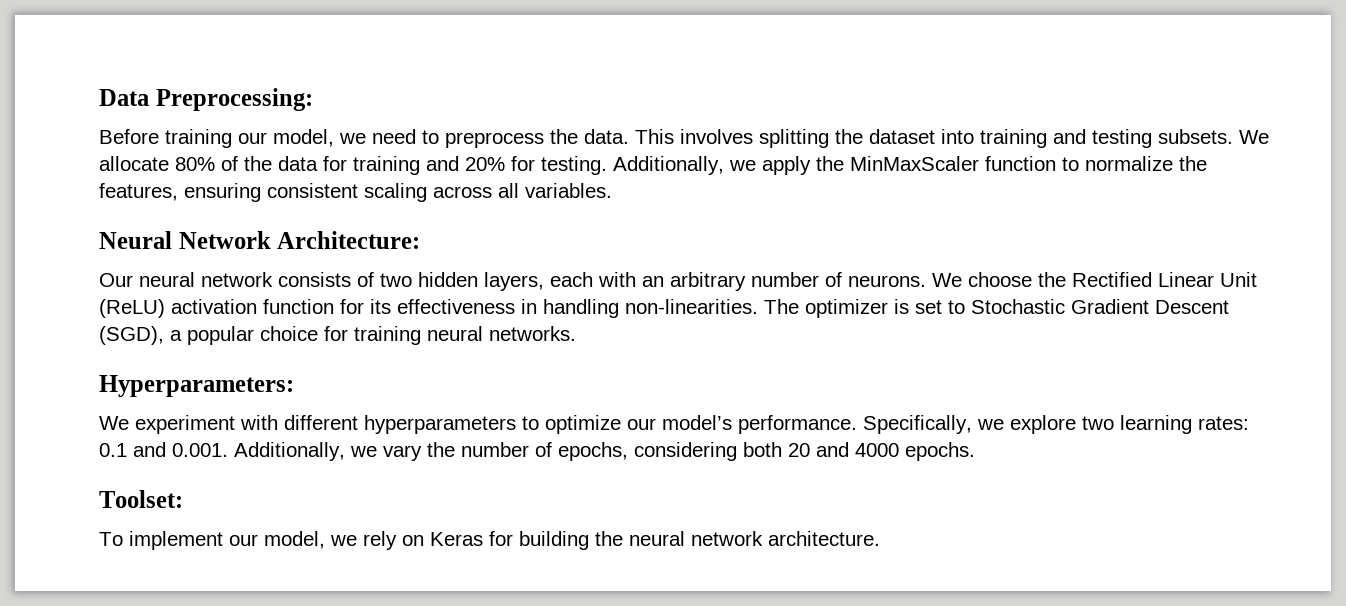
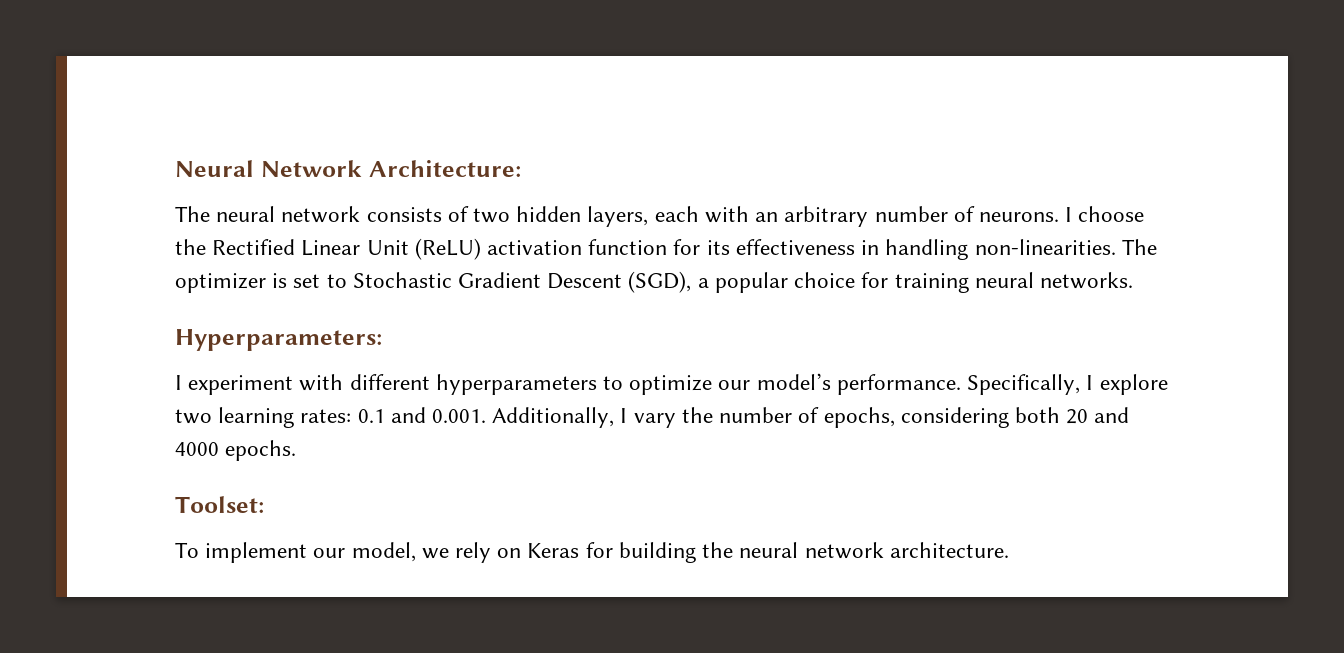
- Data Preprocessing:
- Before training our model, we need to preprocess the data. This involves splitting the dataset into training and testing subsets. We allocate 80% of the data for training and 20% for testing. Additionally, we apply the MinMaxScaler function to normalize the features, ensuring consistent scaling across all variables.
- Our neural network consists of two hidden layers, each with an arbitrary number of neurons.
+ The neural network consists of two hidden layers, each with an arbitrary number of neurons.
- We choose the Rectified Linear Unit (ReLU) activation function for its effectiveness in handling non-linearities.
+ I choose the Rectified Linear Unit (ReLU) activation function for its effectiveness in handling non-linearities.
- We experiment with different hyperparameters to optimize our model’s performance.
+ I experiment with different hyperparameters to optimize our model’s performance.
- Specifically, we explore two learning rates: 0.1 and 0.001. Additionally, we vary the number of epochs, considering both 20 and 4000 epochs.
+ Specifically, I explore two learning rates: 0.1 and 0.001. Additionally, I vary the number of epochs, considering both 20 and 4000 epochs.

